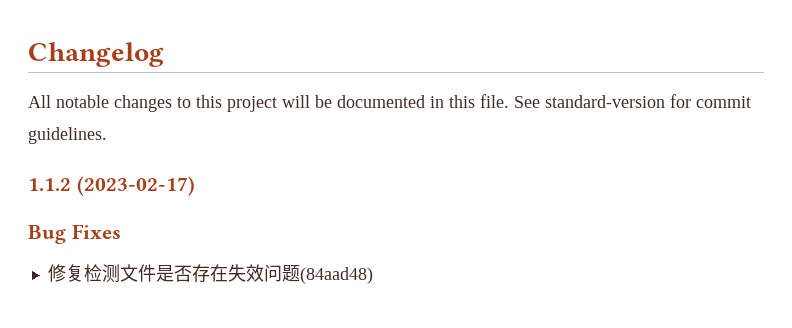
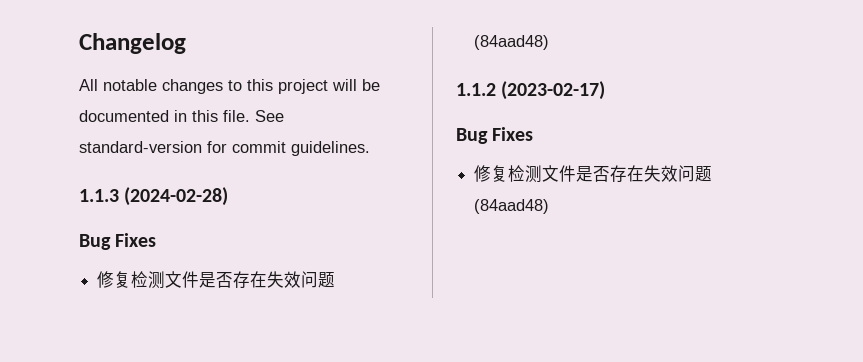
+ 1.1.3 (2024-02-28)
+ Bug Fixes
+ 修复检测文件是否存在失效问题(84aad48)

